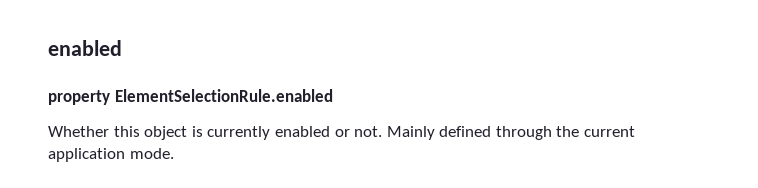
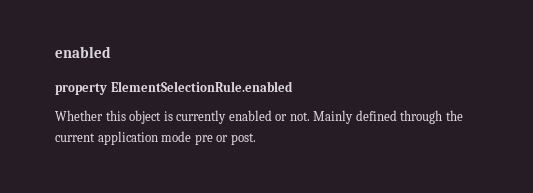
- Mainly defined through the current application mode.
+ Mainly defined through the current application mode pre or post.

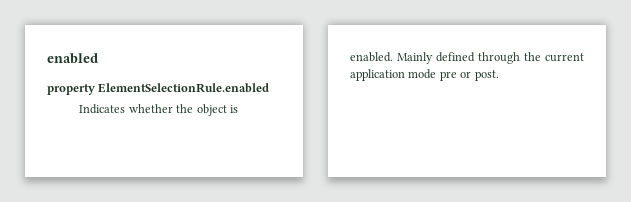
- Whether this object is currently enabled or not.
+ Indicates whether the object is enabled.

